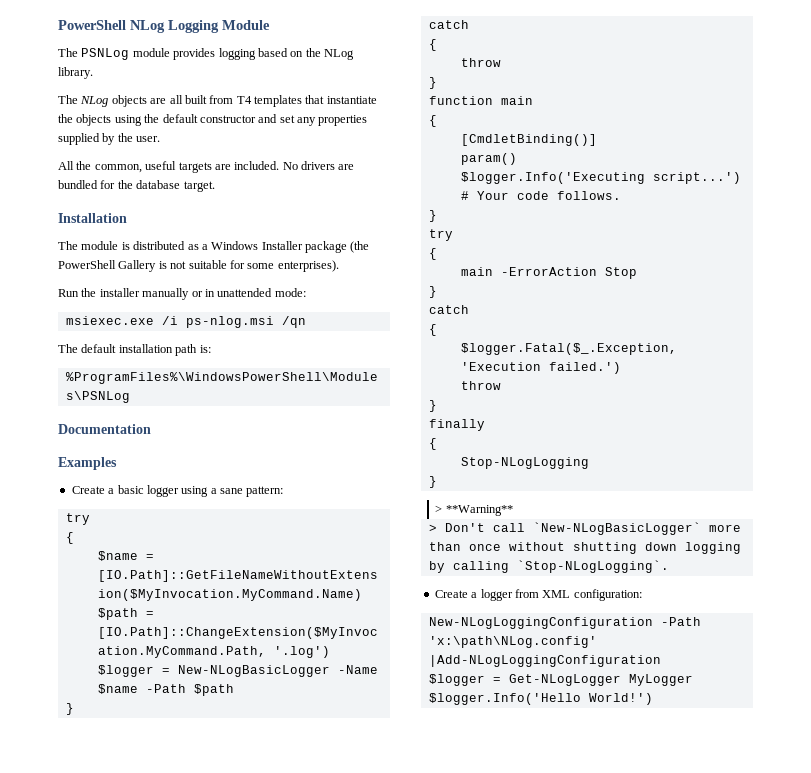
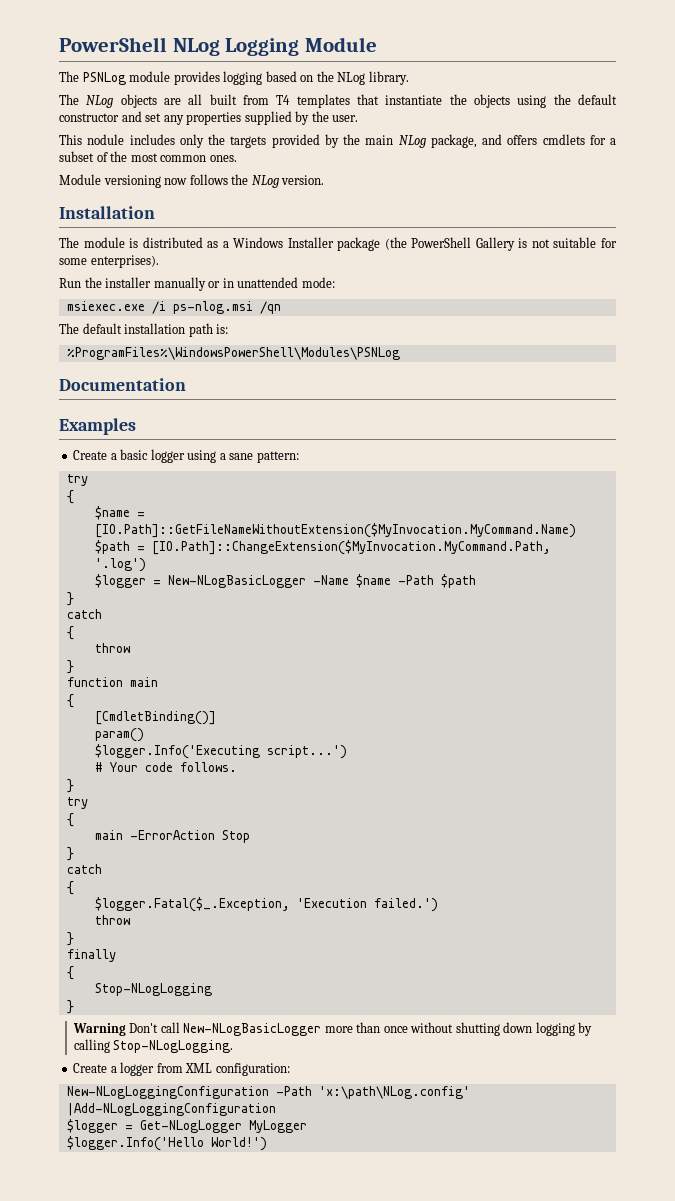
- All the common, useful targets are included. No drivers are bundled for the database target.
+ This nodule includes only the targets provided by the main NLog package, and offers cmdlets for a subset of the most common ones.
+ Module versioning now follows the NLog version.
- > **Warning**
- > Don't call `New-NLogBasicLogger` more than once without shutting down logging by calling `Stop-NLogLogging`.
+ Warning Don't call New-NLogBasicLogger more than once without shutting down logging by calling Stop-NLogLogging.

